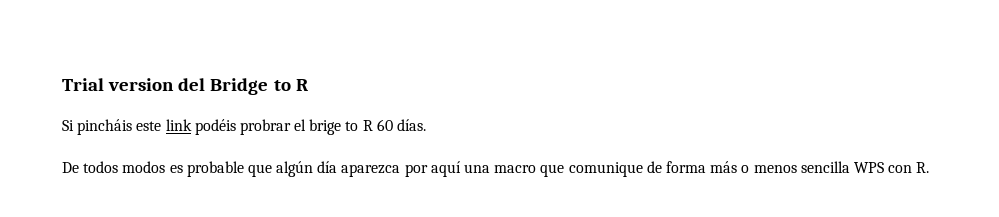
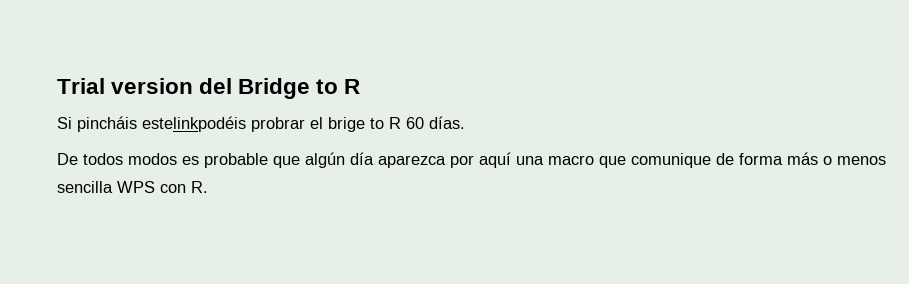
- Si pincháis este link podéis probrar el brige to R 60 días.
+ Si pincháis estelinkpodéis probrar el brige to R 60 días.

